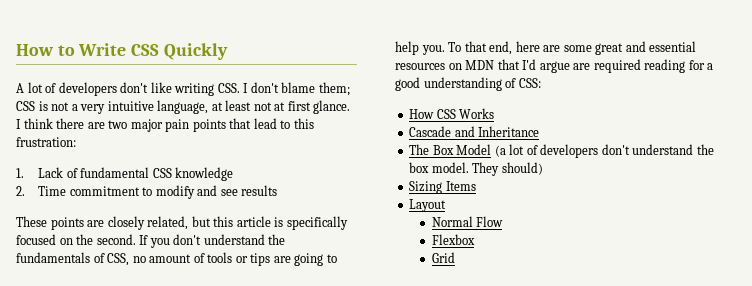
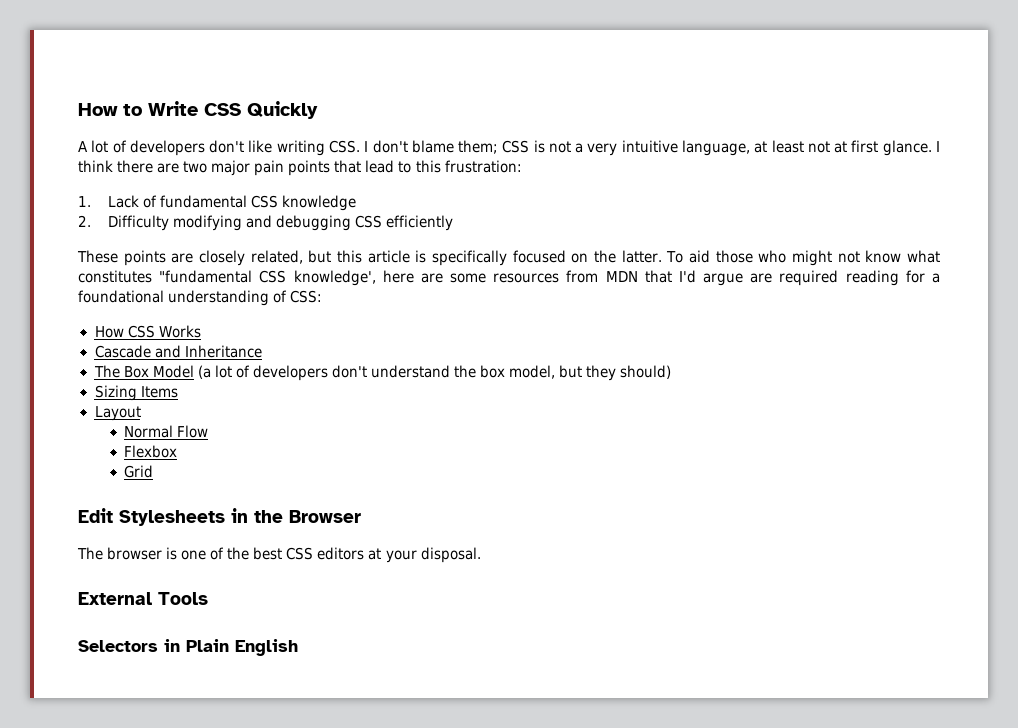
- 2. Time commitment to modify and see results
+ 2. Difficulty modifying and debugging CSS efficiently
- These points are closely related, but this article is specifically focused on the second. If you don't understand the fundamentals of CSS, no amount of tools or tips are going to help you. To that end, here are some great and essential resources on MDN that I'd argue are required reading for a good understanding of CSS:
+ These points are closely related, but this article is specifically focused on the latter. To aid those who might not know what constitutes "fundamental CSS knowledge', here are some resources from MDN that I'd argue are required reading for a foundational understanding of CSS:
- The Box Model (a lot of developers don't understand the box model. They should)
+ The Box Model (a lot of developers don't understand the box model, but they should)
+ Edit Stylesheets in the Browser
+ The browser is one of the best CSS editors at your disposal.
+ External Tools
+ Selectors in Plain English

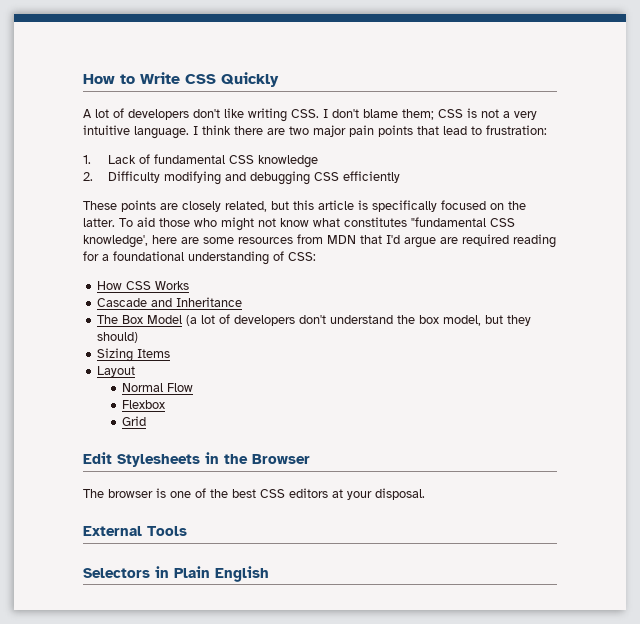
- A lot of developers don't like writing CSS. I don't blame them; CSS is not a very intuitive language, at least not at first glance.
+ A lot of developers don't like writing CSS. I don't blame them; CSS is not a very intuitive language.
- I think there are two major pain points that lead to this frustration:
+ I think there are two major pain points that lead to frustration:

